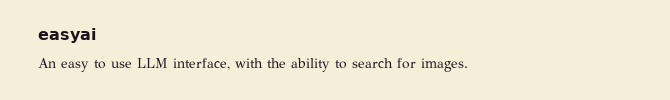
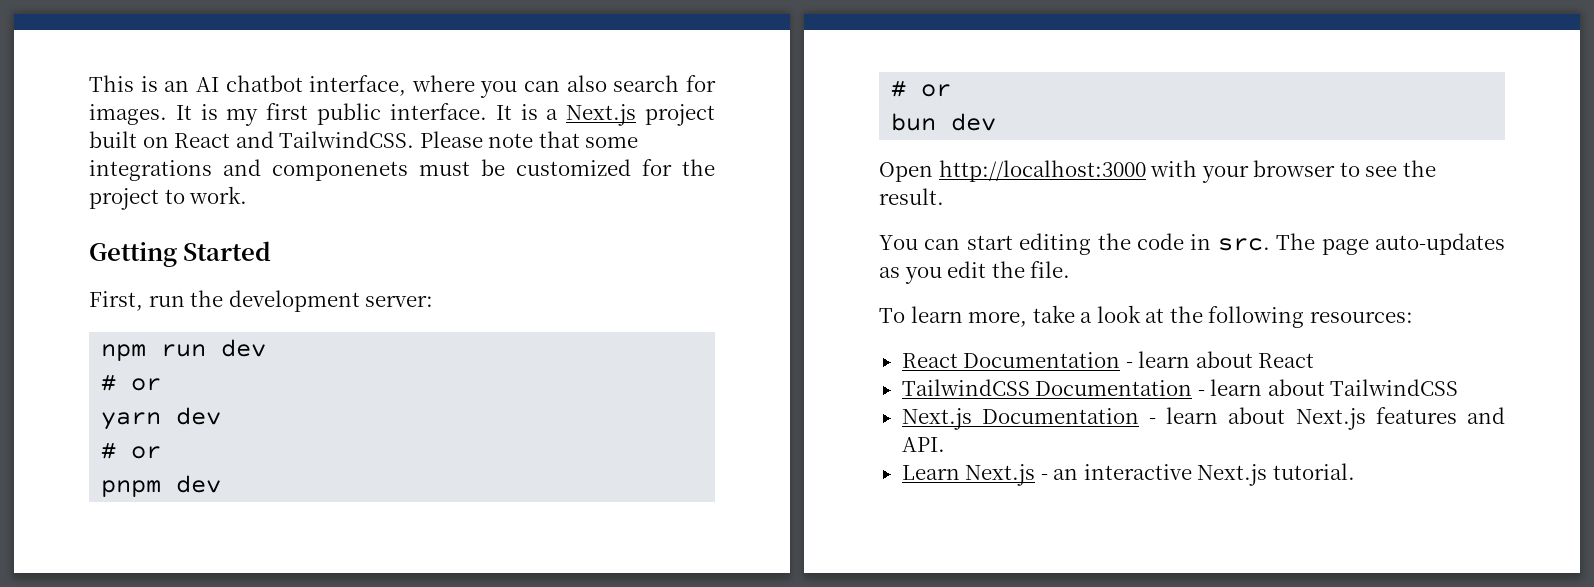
- easyai
- An easy to use LLM interface, with the ability to search for images.
+ This is an AI chatbot interface, where you can also search for images. It is my first public interface. It is a Next.js project built on React and TailwindCSS. Please note that some integrations and componenets must be customized for the project to work.
+ Getting Started
+ First, run the development server:
+ npm run dev
+ # or
+ yarn dev
+ # or
+ pnpm dev
+ # or
+ bun dev
+ Open http://localhost:3000 with your browser to see the result.
+ You can start editing the code in src. The page auto-updates as you edit the file.
+ To learn more, take a look at the following resources:
+ React Documentation - learn about React
+ TailwindCSS Documentation - learn about TailwindCSS
+ Next.js Documentation - learn about Next.js features and API.
+ Learn Next.js - an interactive Next.js tutorial.

